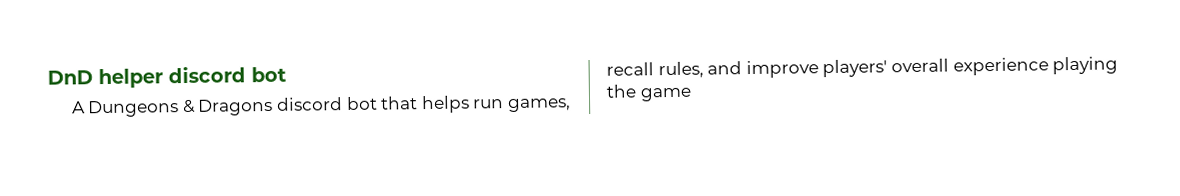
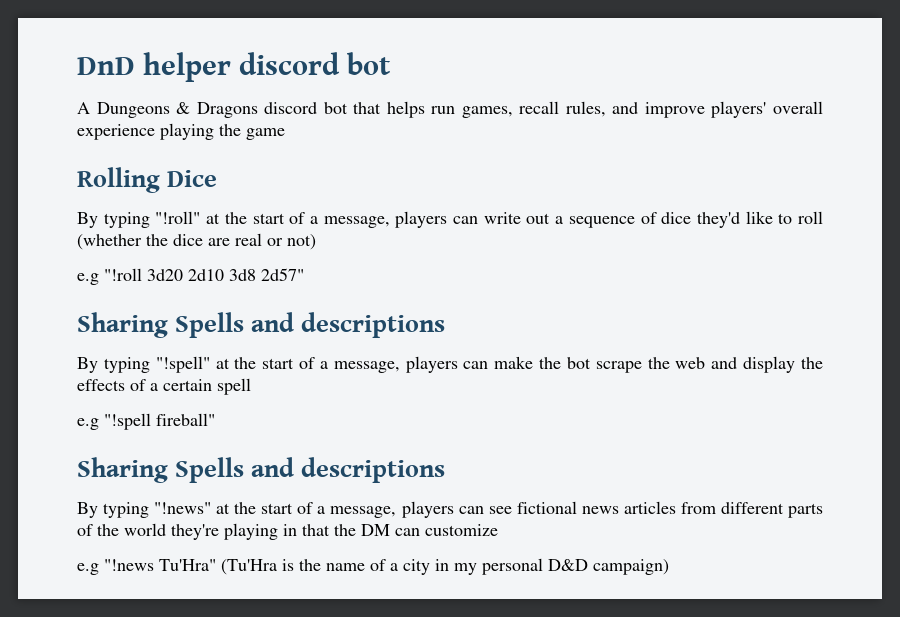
+ Rolling Dice
+ By typing "!roll" at the start of a message, players can write out a sequence of dice they'd like to roll (whether the dice are real or not)
+ e.g "!roll 3d20 2d10 3d8 2d57"
+ Sharing Spells and descriptions
+ By typing "!spell" at the start of a message, players can make the bot scrape the web and display the effects of a certain spell
+ e.g "!spell fireball"
+ Sharing Spells and descriptions
+ By typing "!news" at the start of a message, players can see fictional news articles from different parts of the world they're playing in that the DM can customize
+ e.g "!news Tu'Hra" (Tu'Hra is the name of a city in my personal D&D campaign)

